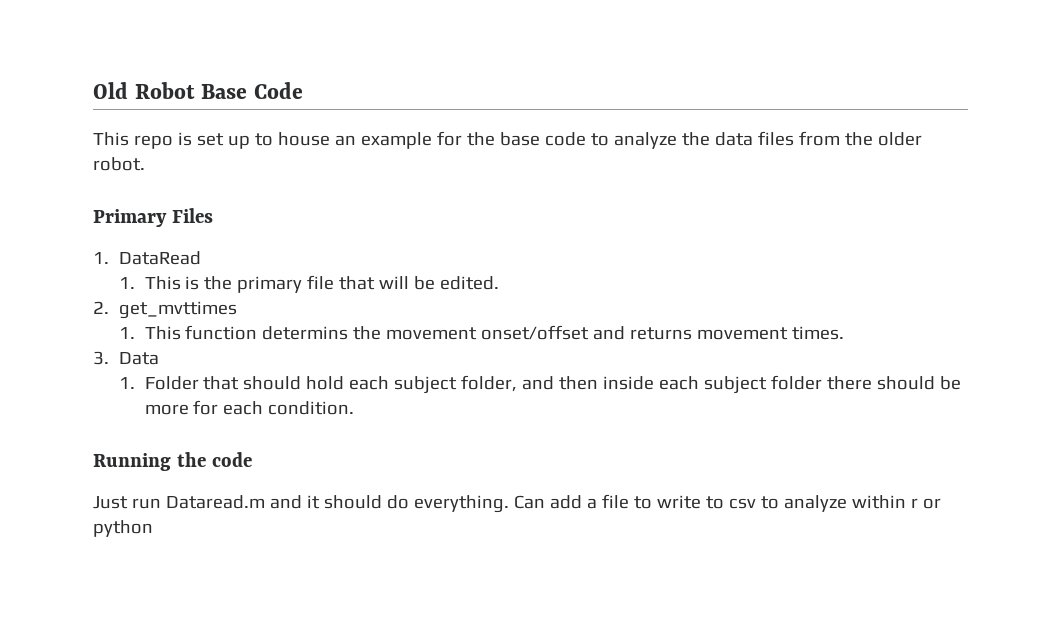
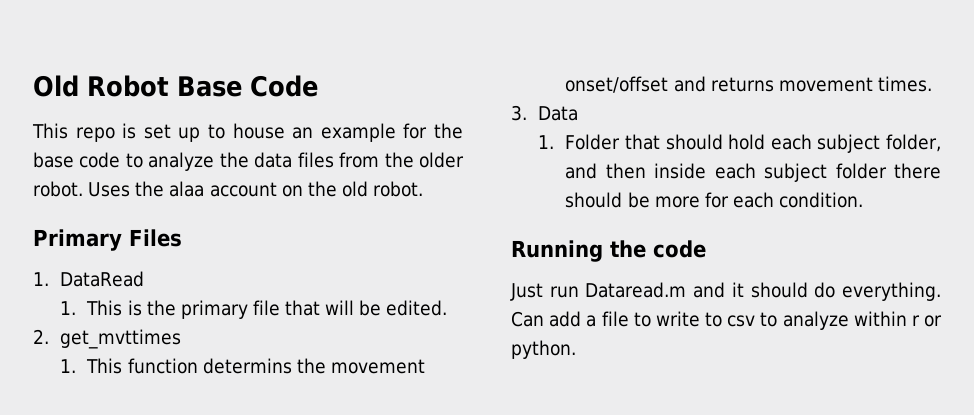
+ Uses the alaa account on the old robot.
- Can add a file to write to csv to analyze within r or python
+ Can add a file to write to csv to analyze within r or python.

